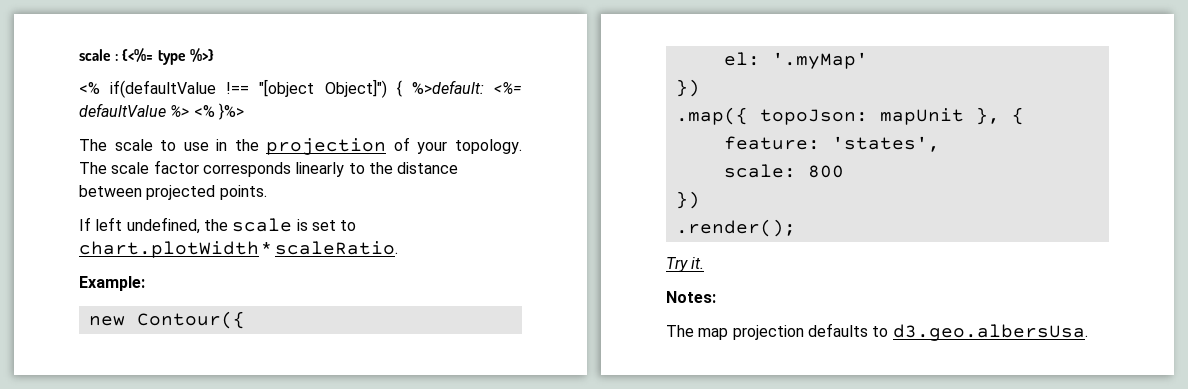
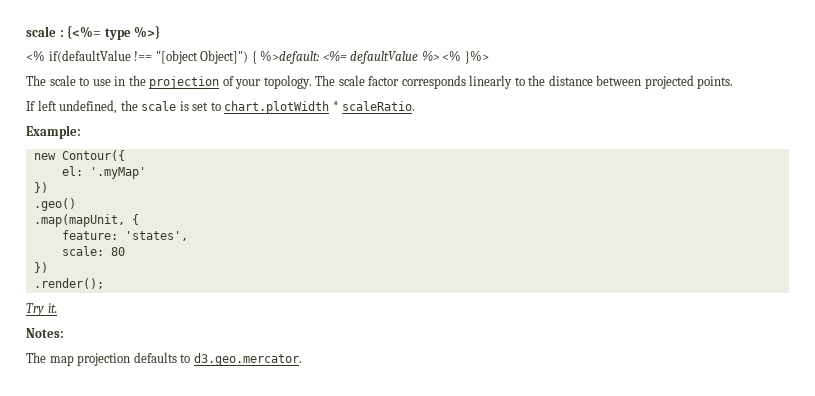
- .map({ topoJson: mapUnit }, {
+ .geo()
+ .map(mapUnit, {
- scale: 800
+ scale: 80
- The map projection defaults to d3.geo.albersUsa.
+ The map projection defaults to d3.geo.mercator.

